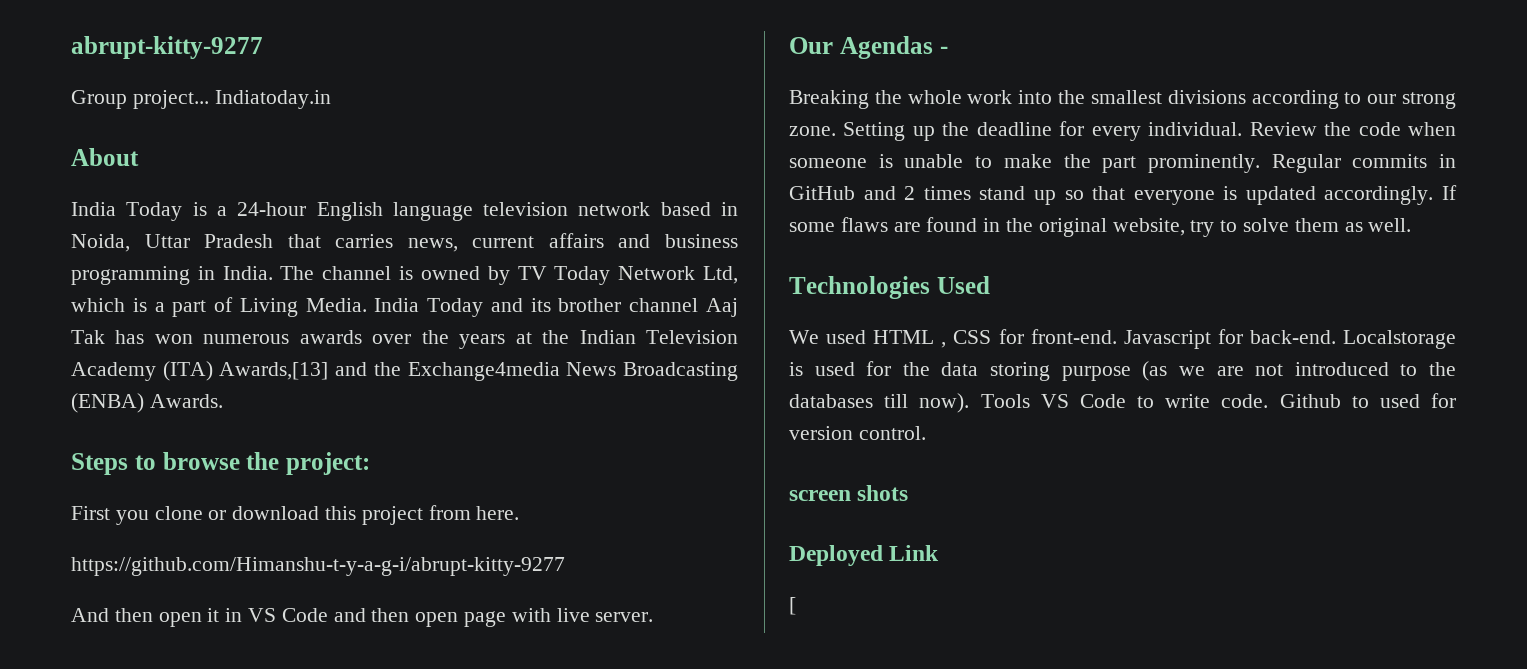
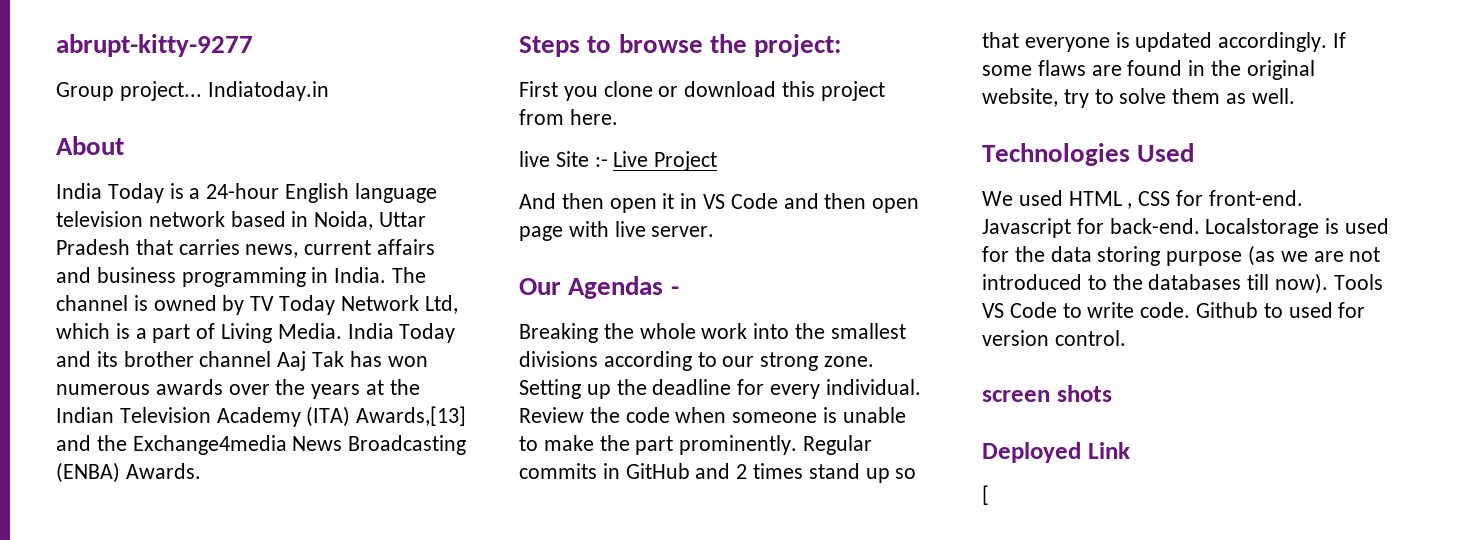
- https://github.com/Himanshu-t-y-a-g-i/abrupt-kitty-9277
+ live Site :- Live Project

